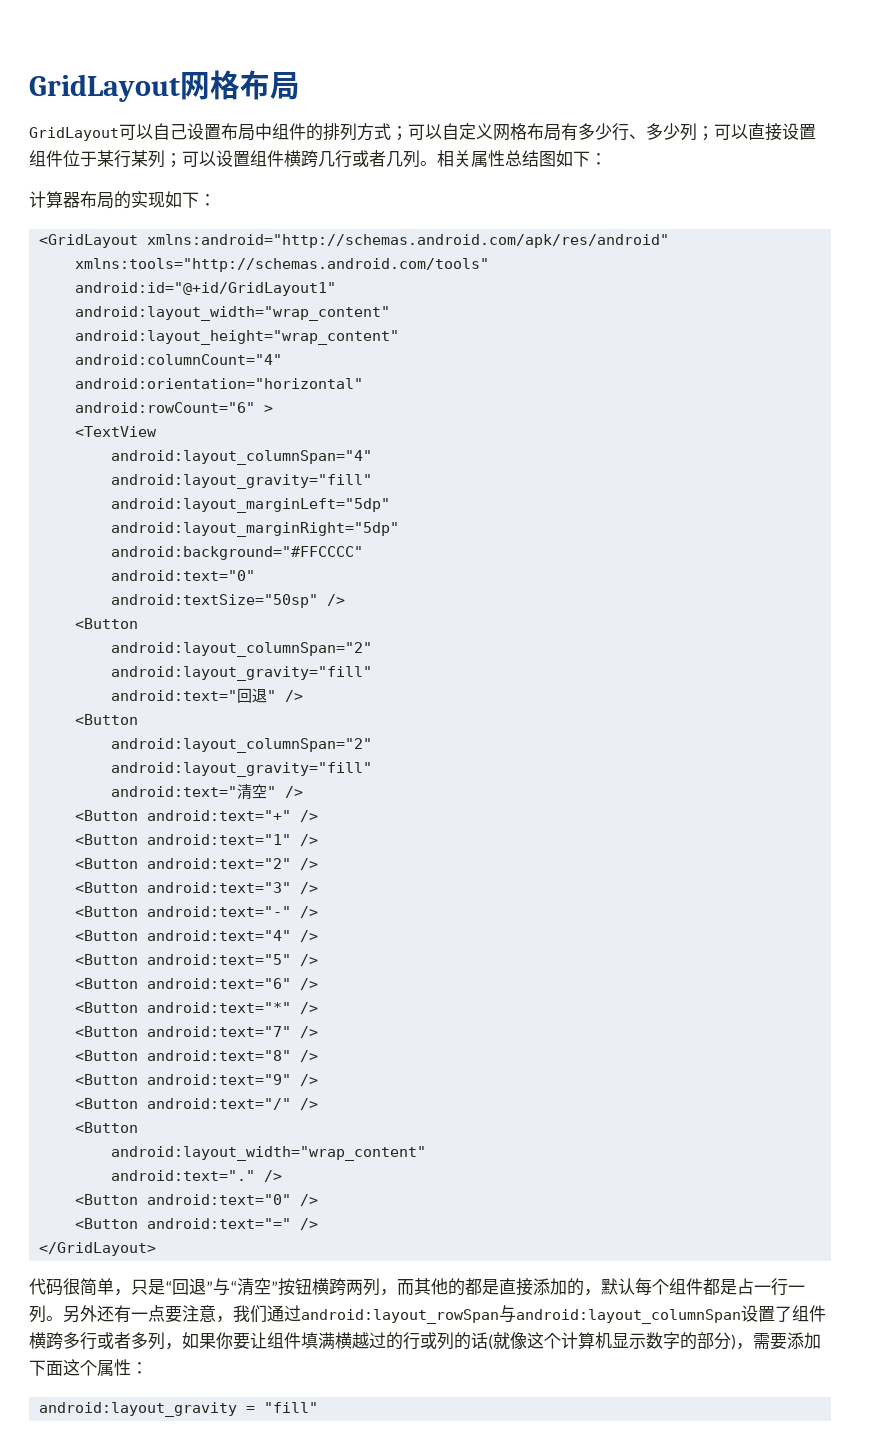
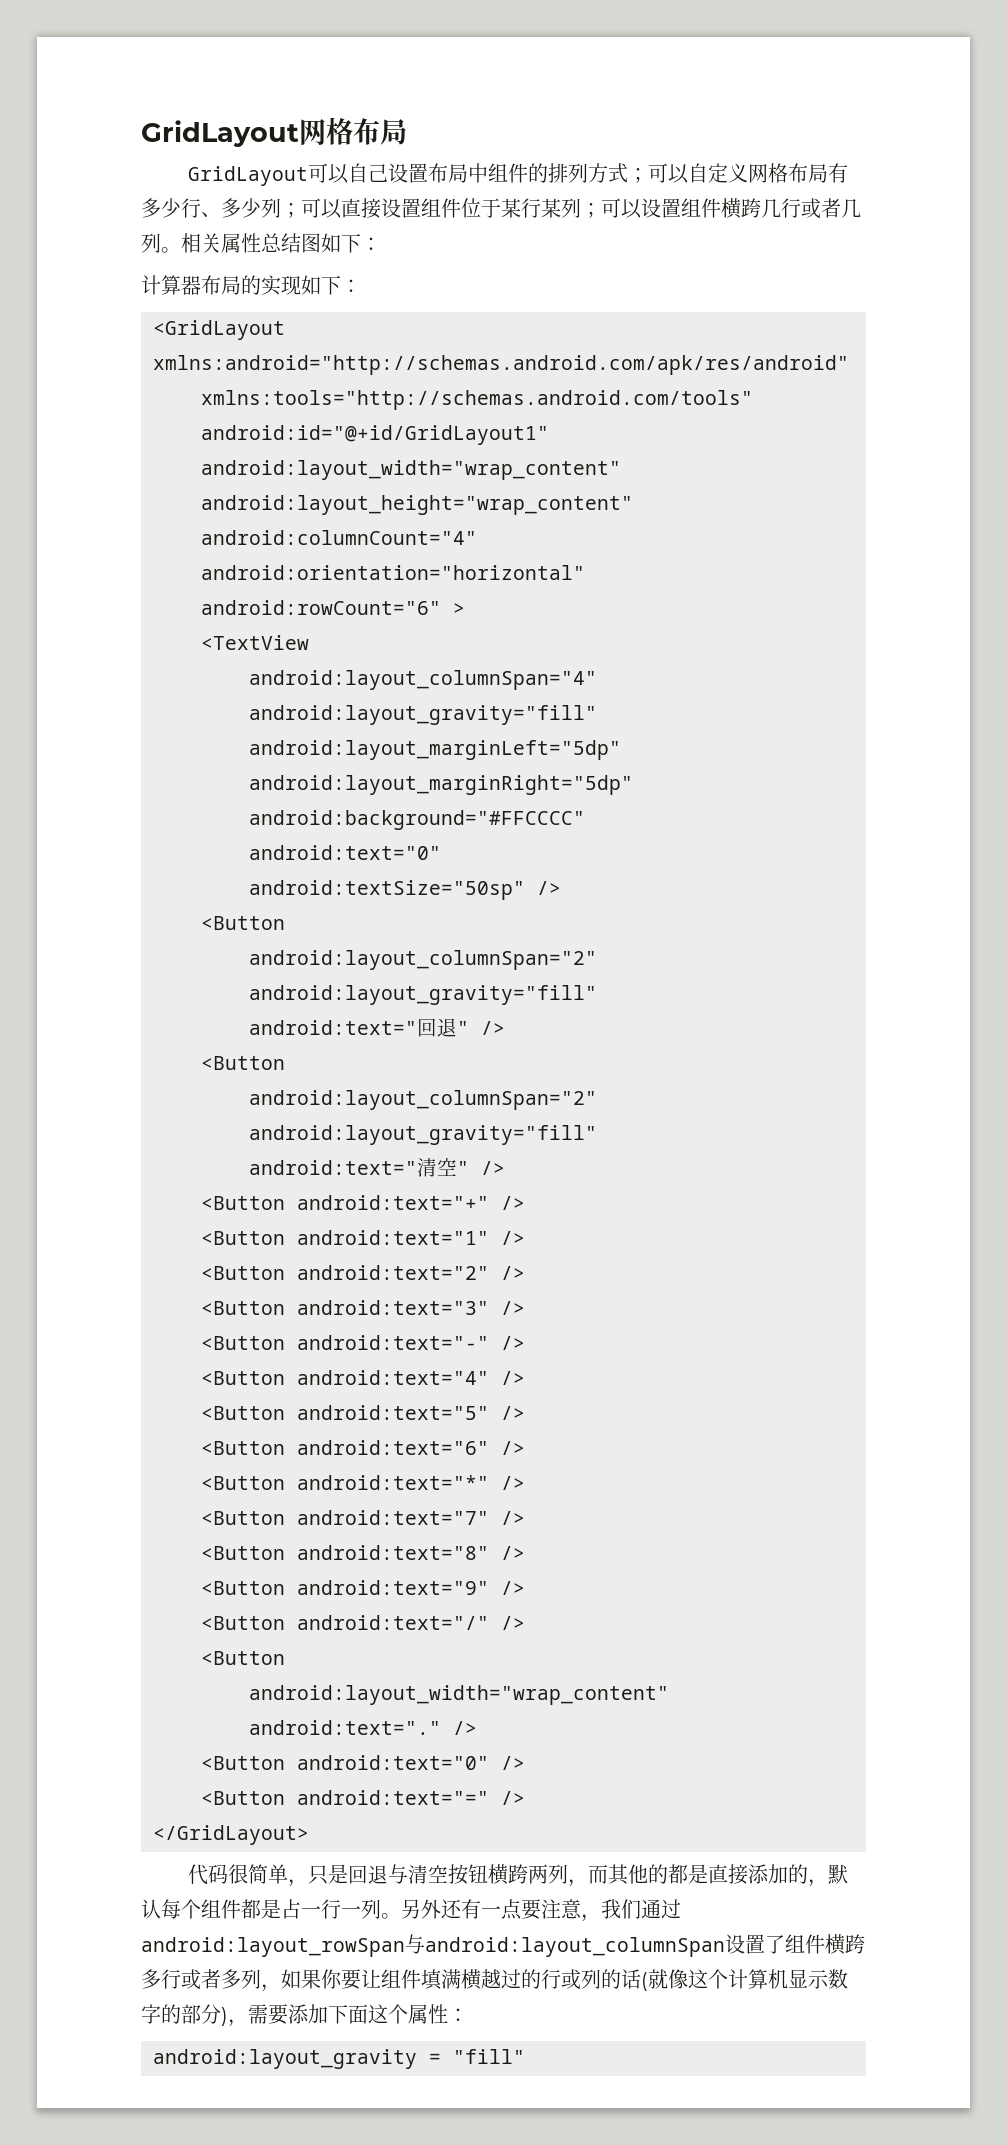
- 代码很简单，只是“回退”与“清空”按钮横跨两列，而其他的都是直接添加的，默认每个组件都是占一行一列。
+ 代码很简单，只是回退与清空按钮横跨两列，而其他的都是直接添加的，默认每个组件都是占一行一列。

